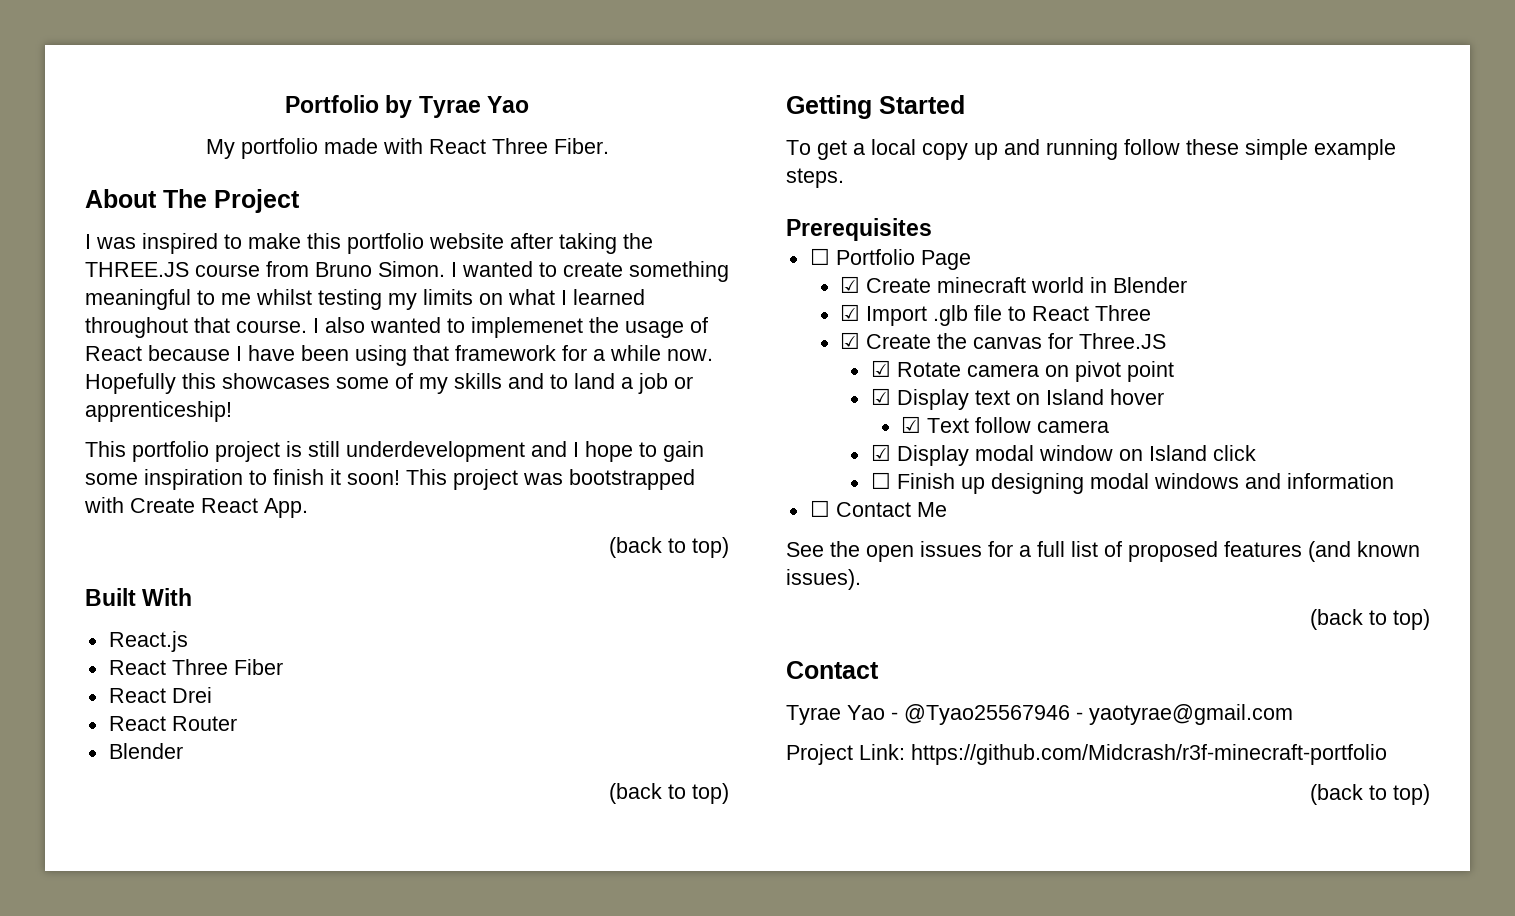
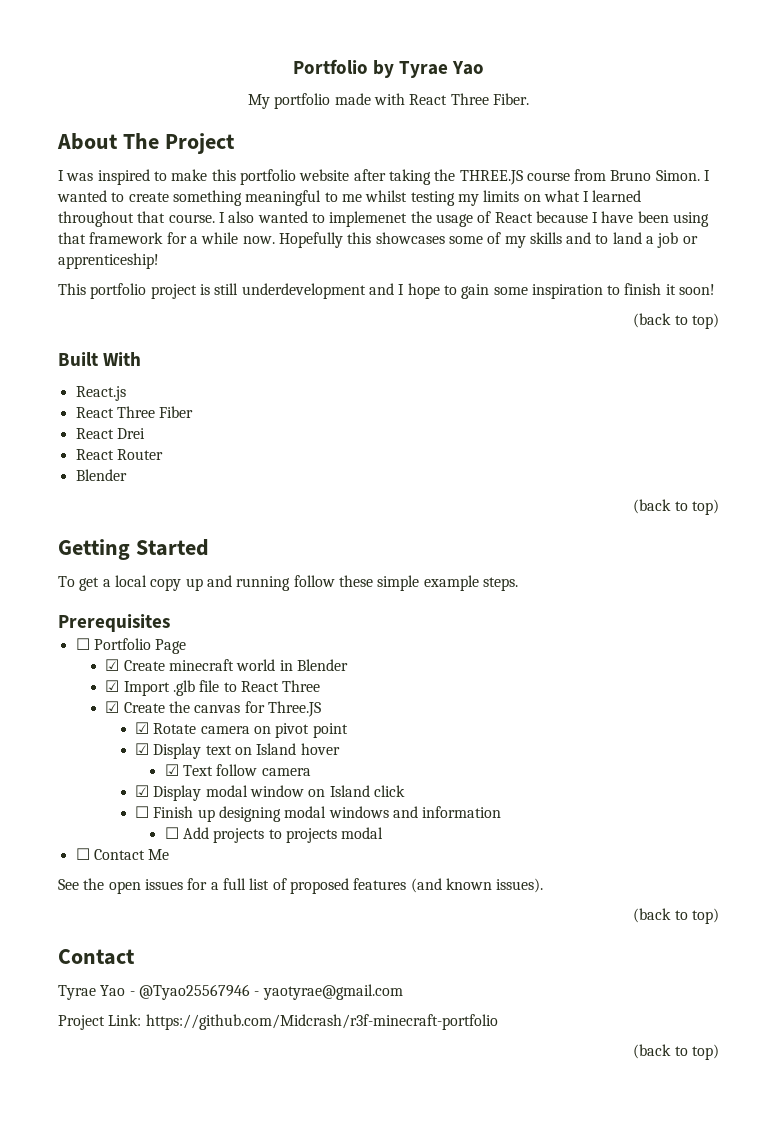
- This project was bootstrapped with Create React App.
+ ☐ Add projects to projects modal

